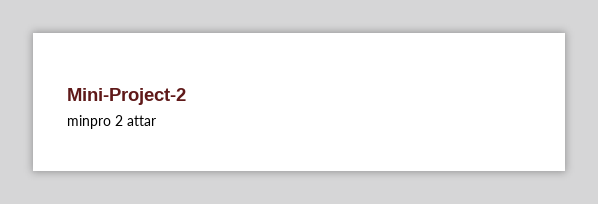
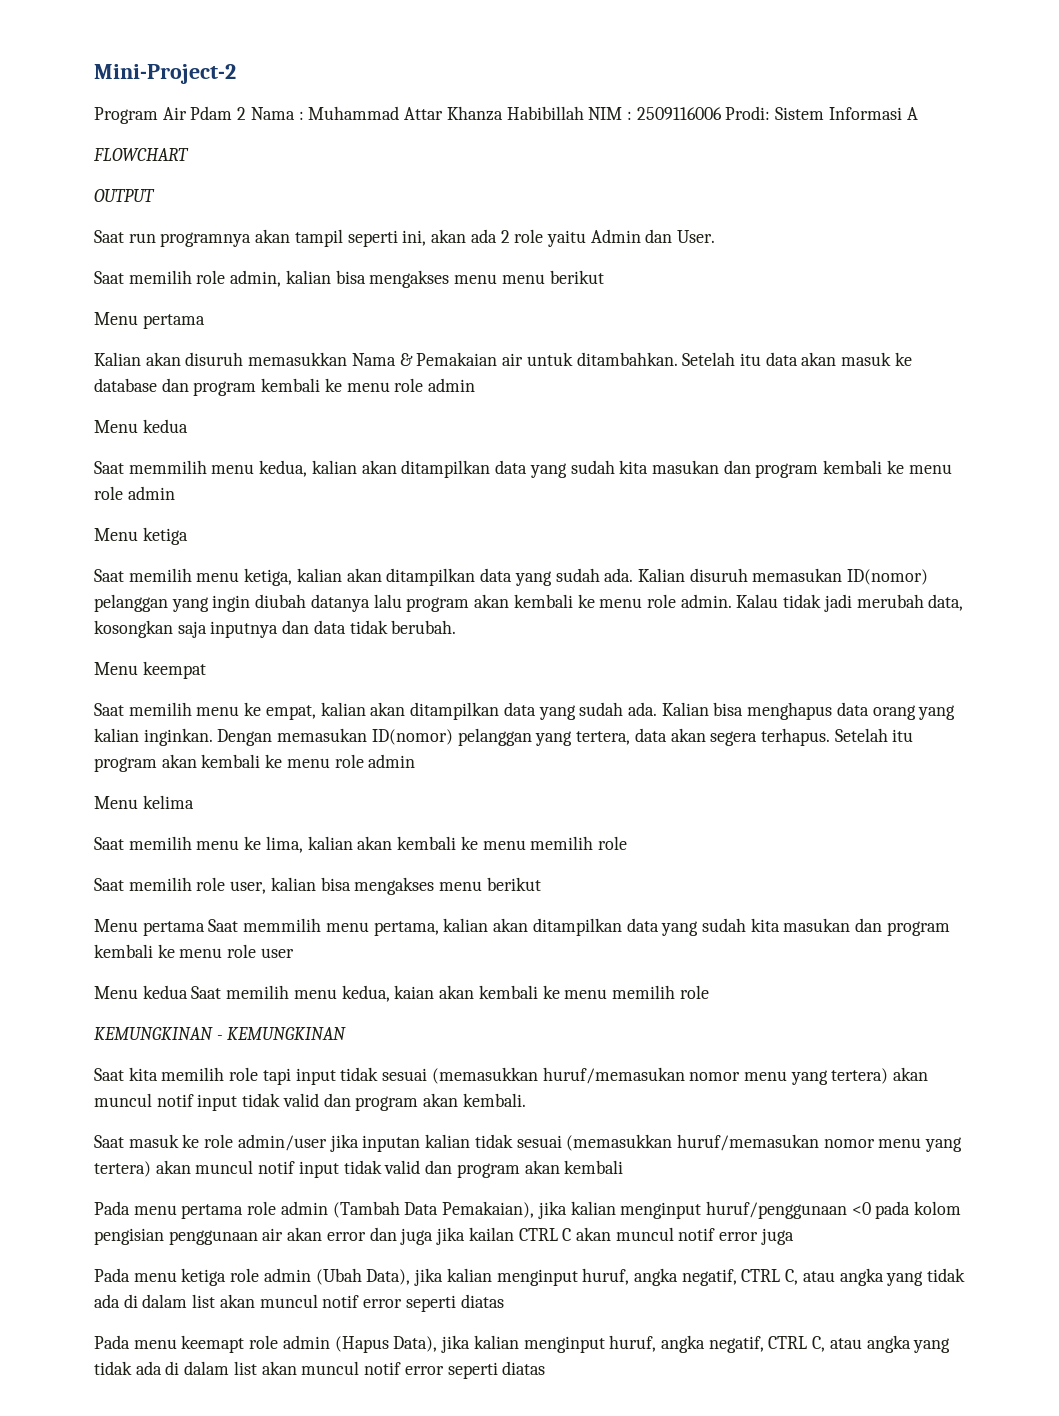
- minpro 2 attar
+ Program Air Pdam 2 Nama : Muhammad Attar Khanza Habibillah NIM : 2509116006 Prodi: Sistem Informasi A
+ FLOWCHART
+ OUTPUT
+ Saat run programnya akan tampil seperti ini, akan ada 2 role yaitu Admin dan User.
+ Saat memilih role admin, kalian bisa mengakses menu menu berikut
+ Menu pertama
+ Kalian akan disuruh memasukkan Nama & Pemakaian air untuk ditambahkan. Setelah itu data akan masuk ke database dan program kembali ke menu role admin
+ Menu kedua
+ Saat memmilih menu kedua, kalian akan ditampilkan data yang sudah kita masukan dan program kembali ke menu role admin
+ Menu ketiga
+ Saat memilih menu ketiga, kalian akan ditampilkan data yang sudah ada. Kalian disuruh memasukan ID(nomor) pelanggan yang ingin diubah datanya lalu program akan kembali ke menu role admin. Kalau tidak jadi merubah data, kosongkan saja inputnya dan data tidak berubah.
+ Menu keempat
+ Saat memilih menu ke empat, kalian akan ditampilkan data yang sudah ada. Kalian bisa menghapus data orang yang kalian inginkan. Dengan memasukan ID(nomor) pelanggan yang tertera, data akan segera terhapus. Setelah itu program akan kembali ke menu role admin
+ Menu kelima
+ Saat memilih menu ke lima, kalian akan kembali ke menu memilih role
+ Saat memilih role user, kalian bisa mengakses menu berikut
+ Menu pertama Saat memmilih menu pertama, kalian akan ditampilkan data yang sudah kita masukan dan program kembali ke menu role user
+ Menu kedua Saat memilih menu kedua, kaian akan kembali ke menu memilih role
+ KEMUNGKINAN - KEMUNGKINAN
+ Saat kita memilih role tapi input tidak sesuai (memasukkan huruf/memasukan nomor menu yang tertera) akan muncul notif input tidak valid dan program akan kembali.
+ Saat masuk ke role admin/user jika inputan kalian tidak sesuai (memasukkan huruf/memasukan nomor menu yang tertera) akan muncul notif input tidak valid dan program akan kembali
+ Pada menu pertama role admin (Tambah Data Pemakaian), jika kalian menginput huruf/penggunaan <0 pada kolom pengisian penggunaan air akan error dan juga jika kailan CTRL C akan muncul notif error juga
+ Pada menu ketiga role admin (Ubah Data), jika kalian menginput huruf, angka negatif, CTRL C, atau angka yang tidak ada di dalam list akan muncul notif error seperti diatas
+ Pada menu keemapt role admin (Hapus Data), jika kalian menginput huruf, angka negatif, CTRL C, atau angka yang tidak ada di dalam list akan muncul notif error seperti diatas

